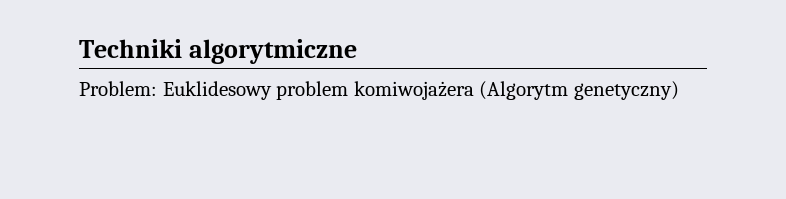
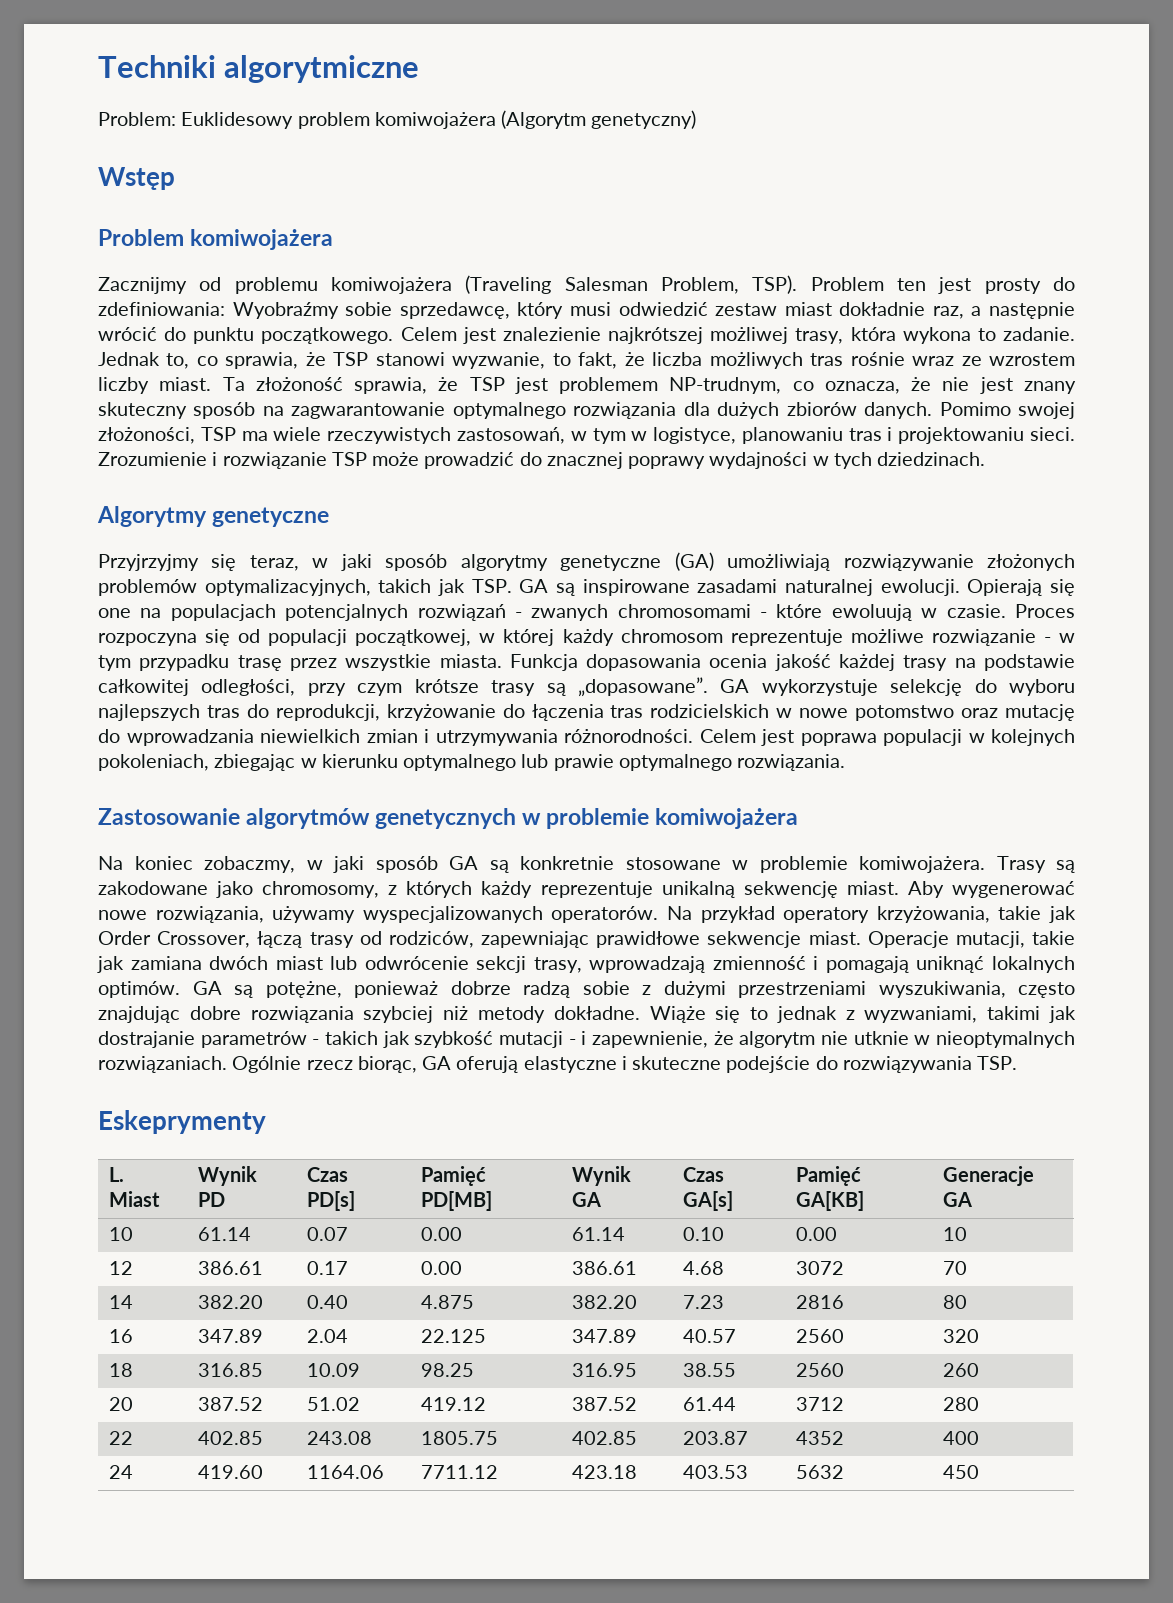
+ Wstęp
+ Problem komiwojażera
+ Zacznijmy od problemu komiwojażera (Traveling Salesman Problem, TSP). Problem ten jest prosty do zdefiniowania: Wyobraźmy sobie sprzedawcę, który musi odwiedzić zestaw miast dokładnie raz, a następnie wrócić do punktu początkowego. Celem jest znalezienie najkrótszej możliwej trasy, która wykona to zadanie. Jednak to, co sprawia, że TSP stanowi wyzwanie, to fakt, że liczba możliwych tras rośnie wraz ze wzrostem liczby miast. Ta złożoność sprawia, że TSP jest problemem NP-trudnym, co oznacza, że nie jest znany skuteczny sposób na zagwarantowanie optymalnego rozwiązania dla dużych zbiorów danych. Pomimo swojej złożoności, TSP ma wiele rzeczywistych zastosowań, w tym w logistyce, planowaniu tras i projektowaniu sieci. Zrozumienie i rozwiązanie TSP może prowadzić do znacznej poprawy wydajności w tych dziedzinach.
+ Algorytmy genetyczne
+ Przyjrzyjmy się teraz, w jaki sposób algorytmy genetyczne (GA) umożliwiają rozwiązywanie złożonych problemów optymalizacyjnych, takich jak TSP. GA są inspirowane zasadami naturalnej ewolucji. Opierają się one na populacjach potencjalnych rozwiązań - zwanych chromosomami - które ewoluują w czasie. Proces rozpoczyna się od populacji początkowej, w której każdy chromosom reprezentuje możliwe rozwiązanie - w tym przypadku trasę przez wszystkie miasta. Funkcja dopasowania ocenia jakość każdej trasy na podstawie całkowitej odległości, przy czym krótsze trasy są „dopasowane”. GA wykorzystuje selekcję do wyboru najlepszych tras do reprodukcji, krzyżowanie do łączenia tras rodzicielskich w nowe potomstwo oraz mutację do wprowadzania niewielkich zmian i utrzymywania różnorodności. Celem jest poprawa populacji w kolejnych pokoleniach, zbiegając w kierunku optymalnego lub prawie optymalnego rozwiązania.
+ Zastosowanie algorytmów genetycznych w problemie komiwojażera
+ Na koniec zobaczmy, w jaki sposób GA są konkretnie stosowane w problemie komiwojażera. Trasy są zakodowane jako chromosomy, z których każdy reprezentuje unikalną sekwencję miast. Aby wygenerować nowe rozwiązania, używamy wyspecjalizowanych operatorów. Na przykład operatory krzyżowania, takie jak Order Crossover, łączą trasy od rodziców, zapewniając prawidłowe sekwencje miast. Operacje mutacji, takie jak zamiana dwóch miast lub odwrócenie sekcji trasy, wprowadzają zmienność i pomagają uniknąć lokalnych optimów. GA są potężne, ponieważ dobrze radzą sobie z dużymi przestrzeniami wyszukiwania, często znajdując dobre rozwiązania szybciej niż metody dokładne. Wiąże się to jednak z wyzwaniami, takimi jak dostrajanie parametrów - takich jak szybkość mutacji - i zapewnienie, że algorytm nie utknie w nieoptymalnych rozwiązaniach. Ogólnie rzecz biorąc, GA oferują elastyczne i skuteczne podejście do rozwiązywania TSP.
+ Eskeprymenty
+ L. Miast | Wynik PD | Czas PD[s] | Pamięć PD[MB] | Wynik GA | Czas GA[s] | Pamięć GA[KB] | Generacje GA
+ 10 | 61.14 | 0.07 | 0.00 | 61.14 | 0.10 | 0.00 | 10
+ 12 | 386.61 | 0.17 | 0.00 | 386.61 | 4.68 | 3072 | 70
+ 14 | 382.20 | 0.40 | 4.875 | 382.20 | 7.23 | 2816 | 80
+ 16 | 347.89 | 2.04 | 22.125 | 347.89 | 40.57 | 2560 | 320
+ 18 | 316.85 | 10.09 | 98.25 | 316.95 | 38.55 | 2560 | 260
+ 20 | 387.52 | 51.02 | 419.12 | 387.52 | 61.44 | 3712 | 280
+ 22 | 402.85 | 243.08 | 1805.75 | 402.85 | 203.87 | 4352 | 400
+ 24 | 419.60 | 1164.06 | 7711.12 | 423.18 | 403.53 | 5632 | 450

